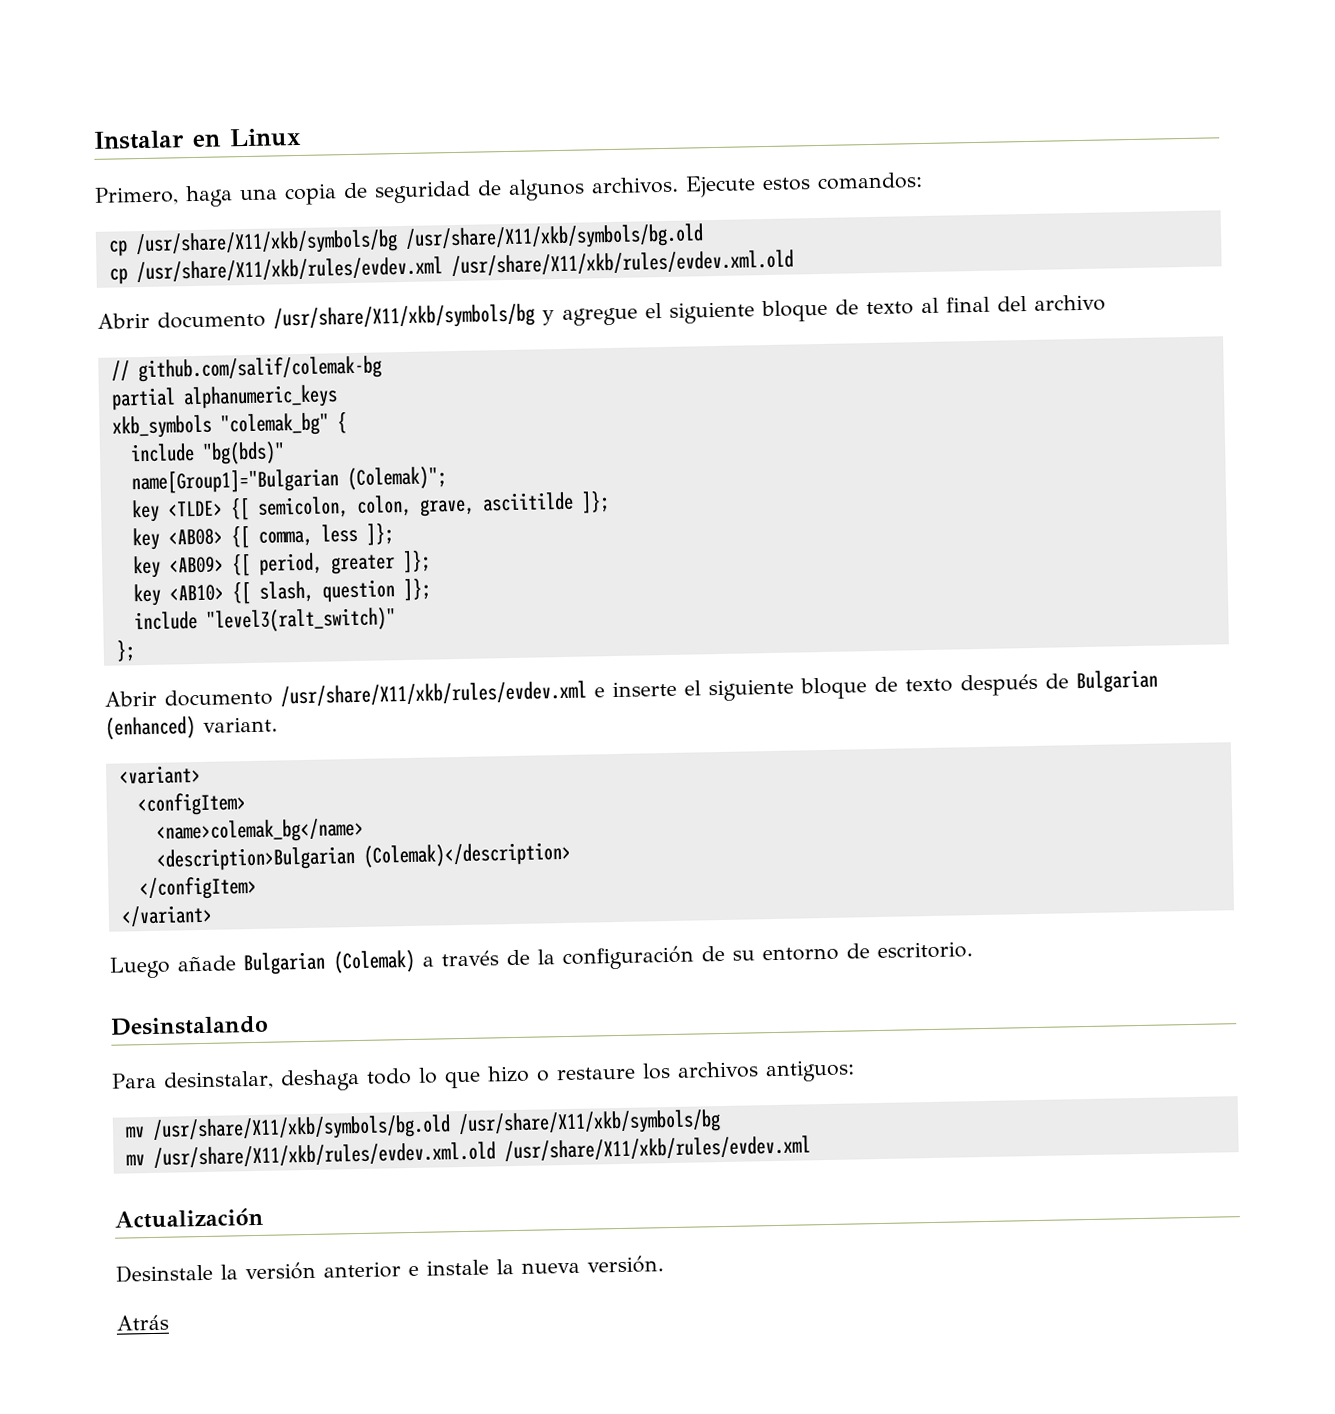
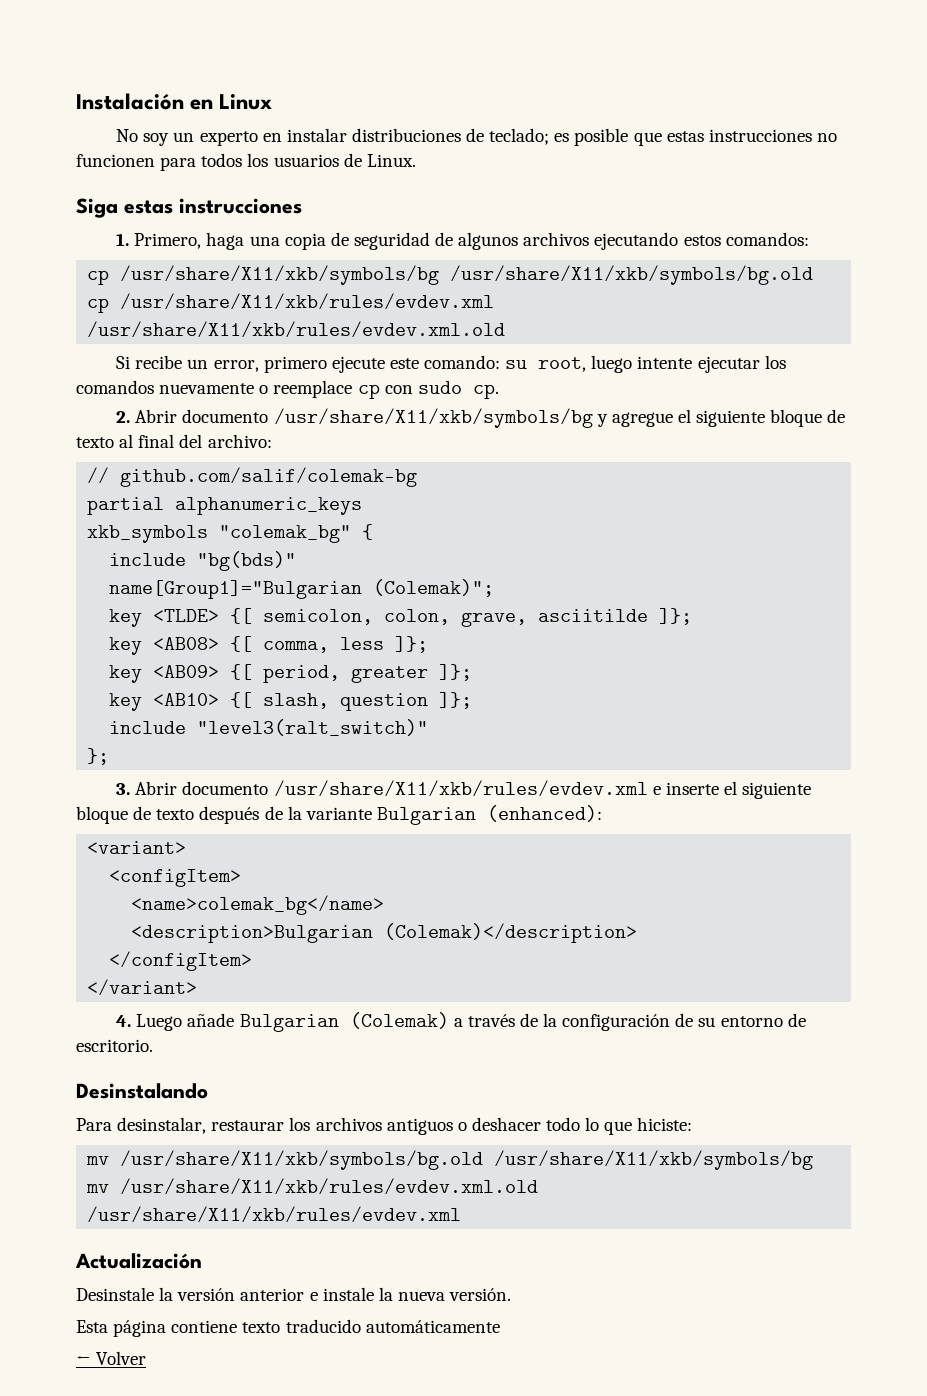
- Instalar en Linux
+ Instalación en Linux
- Primero, haga una copia de seguridad de algunos archivos. Ejecute estos comandos:
+ No soy un experto en instalar distribuciones de teclado; es posible que estas instrucciones no funcionen para todos los usuarios de Linux.
+ Siga estas instrucciones
+ 1. Primero, haga una copia de seguridad de algunos archivos ejecutando estos comandos:
- Abrir documento /usr/share/X11/xkb/symbols/bg y agregue el siguiente bloque de texto al final del archivo
+ Si recibe un error, primero ejecute este comando: su root, luego intente ejecutar los comandos nuevamente o reemplace cp con sudo cp.
+ 2. Abrir documento /usr/share/X11/xkb/symbols/bg y agregue el siguiente bloque de texto al final del archivo:
- Abrir documento /usr/share/X11/xkb/rules/evdev.xml e inserte el siguiente bloque de texto después de Bulgarian (enhanced) variant.
+ 3. Abrir documento /usr/share/X11/xkb/rules/evdev.xml e inserte el siguiente bloque de texto después de la variante Bulgarian (enhanced):
- Luego añade Bulgarian (Colemak) a través de la configuración de su entorno de escritorio.
+ 4. Luego añade Bulgarian (Colemak) a través de la configuración de su entorno de escritorio.
- Para desinstalar, deshaga todo lo que hizo o restaure los archivos antiguos:
+ Para desinstalar, restaurar los archivos antiguos o deshacer todo lo que hiciste:
- Atrás
+ Esta página contiene texto traducido automáticamente
+ ← Volver

